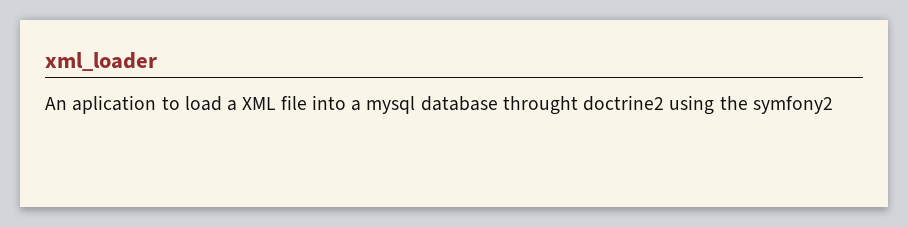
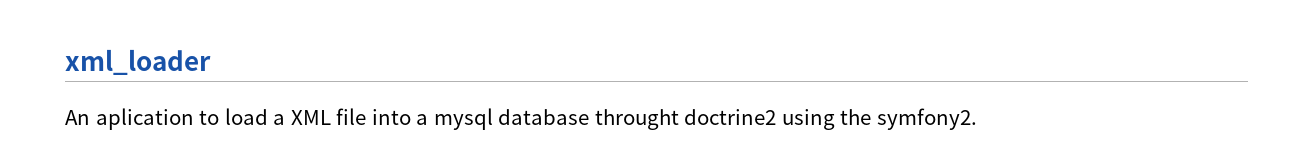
- An aplication to load a XML file into a mysql database throught doctrine2 using the symfony2
+ An aplication to load a XML file into a mysql database throught doctrine2 using the symfony2.

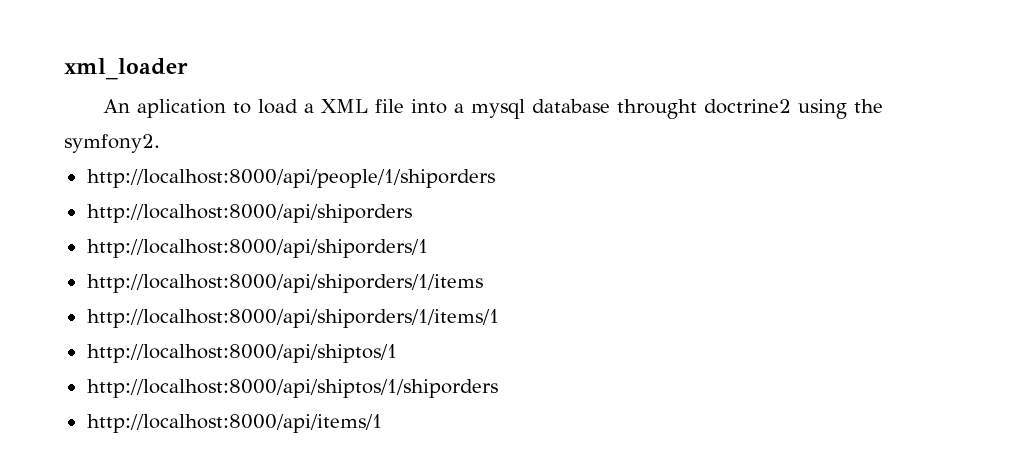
+ http://localhost:8000/api/people/1/shiporders
+ http://localhost:8000/api/shiporders
+ http://localhost:8000/api/shiporders/1
+ http://localhost:8000/api/shiporders/1/items
+ http://localhost:8000/api/shiporders/1/items/1
+ http://localhost:8000/api/shiptos/1
+ http://localhost:8000/api/shiptos/1/shiporders
+ http://localhost:8000/api/items/1

